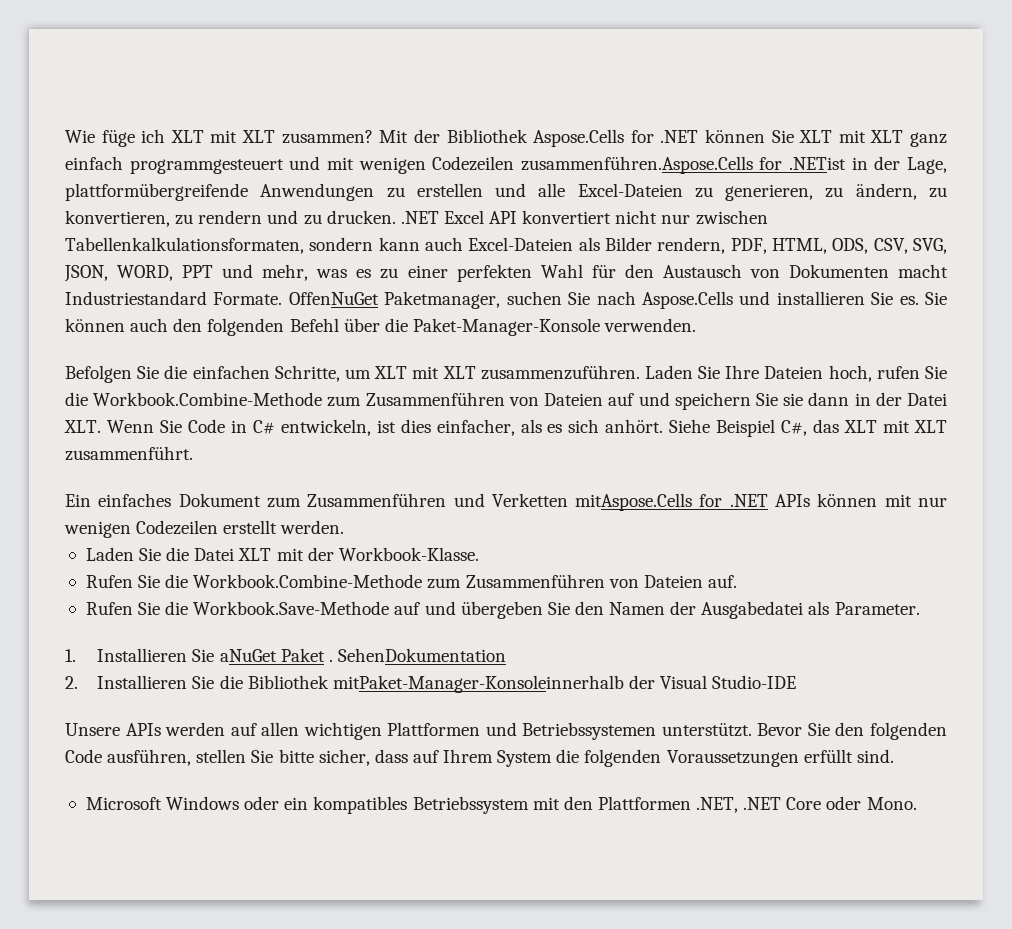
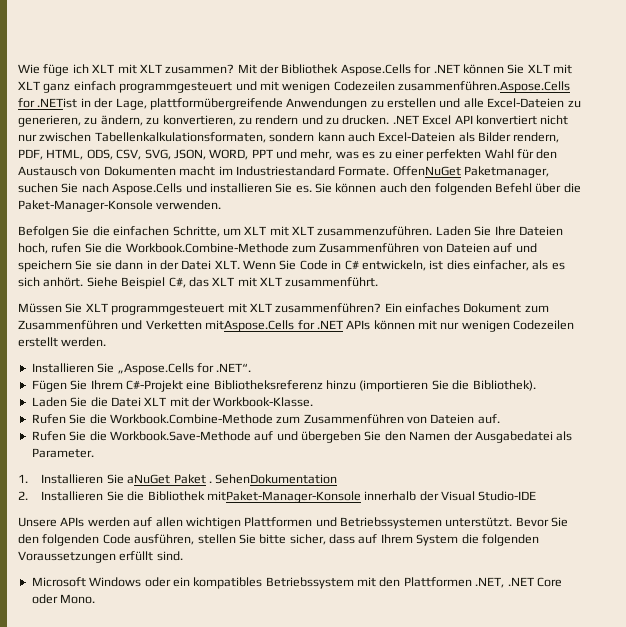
- Mit der Bibliothek Aspose.Cells for .NET können Sie XLT mit XLT ganz einfach programmgesteuert und mit wenigen Codezeilen zusammenführen.Aspose.Cells for .NETist in der Lage, plattformübergreifende Anwendungen zu erstellen und alle Excel-Dateien zu generieren, zu ändern, zu konvertieren, zu rendern und zu drucken. .NET Excel API konvertiert nicht nur zwischen Tabellenkalkulationsformaten, sondern kann auch Excel-Dateien als Bilder rendern, PDF, HTML, ODS, CSV, SVG, JSON, WORD, PPT und mehr, was es zu einer perfekten Wahl für den Austausch von Dokumenten macht Industriestandard Formate.
+ Mit der Bibliothek Aspose.Cells for .NET können Sie XLT mit XLT ganz einfach programmgesteuert und mit wenigen Codezeilen zusammenführen.Aspose.Cells for .NETist in der Lage, plattformübergreifende Anwendungen zu erstellen und alle Excel-Dateien zu generieren, zu ändern, zu konvertieren, zu rendern und zu drucken. .NET Excel API konvertiert nicht nur zwischen Tabellenkalkulationsformaten, sondern kann auch Excel-Dateien als Bilder rendern, PDF, HTML, ODS, CSV, SVG, JSON, WORD, PPT und mehr, was es zu einer perfekten Wahl für den Austausch von Dokumenten macht im Industriestandard Formate.
+ Müssen Sie XLT programmgesteuert mit XLT zusammenführen?
+ Installieren Sie „Aspose.Cells for .NET“.
+ Fügen Sie Ihrem C#-Projekt eine Bibliotheksreferenz hinzu (importieren Sie die Bibliothek).
- 2. Installieren Sie die Bibliothek mitPaket-Manager-Konsoleinnerhalb der Visual Studio-IDE
+ 2. Installieren Sie die Bibliothek mitPaket-Manager-Konsole innerhalb der Visual Studio-IDE

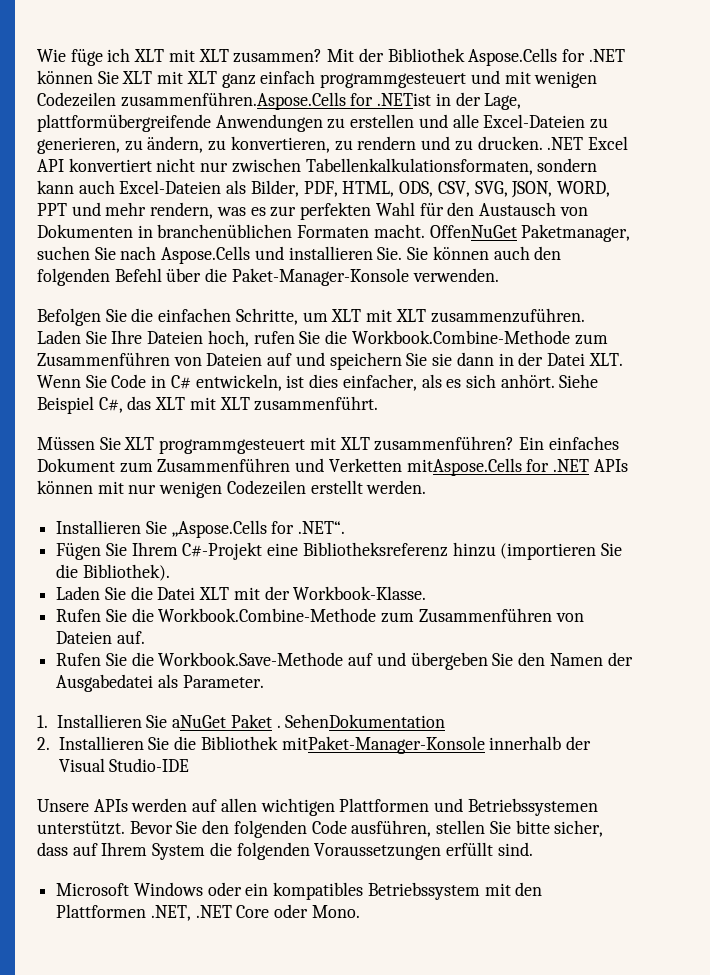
- Mit der Bibliothek Aspose.Cells for .NET können Sie XLT mit XLT ganz einfach programmgesteuert und mit wenigen Codezeilen zusammenführen.Aspose.Cells for .NETist in der Lage, plattformübergreifende Anwendungen zu erstellen und alle Excel-Dateien zu generieren, zu ändern, zu konvertieren, zu rendern und zu drucken. .NET Excel API konvertiert nicht nur zwischen Tabellenkalkulationsformaten, sondern kann auch Excel-Dateien als Bilder rendern, PDF, HTML, ODS, CSV, SVG, JSON, WORD, PPT und mehr, was es zu einer perfekten Wahl für den Austausch von Dokumenten macht im Industriestandard Formate.
+ Mit der Bibliothek Aspose.Cells for .NET können Sie XLT mit XLT ganz einfach programmgesteuert und mit wenigen Codezeilen zusammenführen.Aspose.Cells for .NETist in der Lage, plattformübergreifende Anwendungen zu erstellen und alle Excel-Dateien zu generieren, zu ändern, zu konvertieren, zu rendern und zu drucken. .NET Excel API konvertiert nicht nur zwischen Tabellenkalkulationsformaten, sondern kann auch Excel-Dateien als Bilder, PDF, HTML, ODS, CSV, SVG, JSON, WORD, PPT und mehr rendern, was es zur perfekten Wahl für den Austausch von Dokumenten in branchenüblichen Formaten macht.
- OffenNuGet Paketmanager, suchen Sie nach Aspose.Cells und installieren Sie es. Sie können auch den folgenden Befehl über die Paket-Manager-Konsole verwenden.
+ OffenNuGet Paketmanager, suchen Sie nach Aspose.Cells und installieren Sie. Sie können auch den folgenden Befehl über die Paket-Manager-Konsole verwenden.

